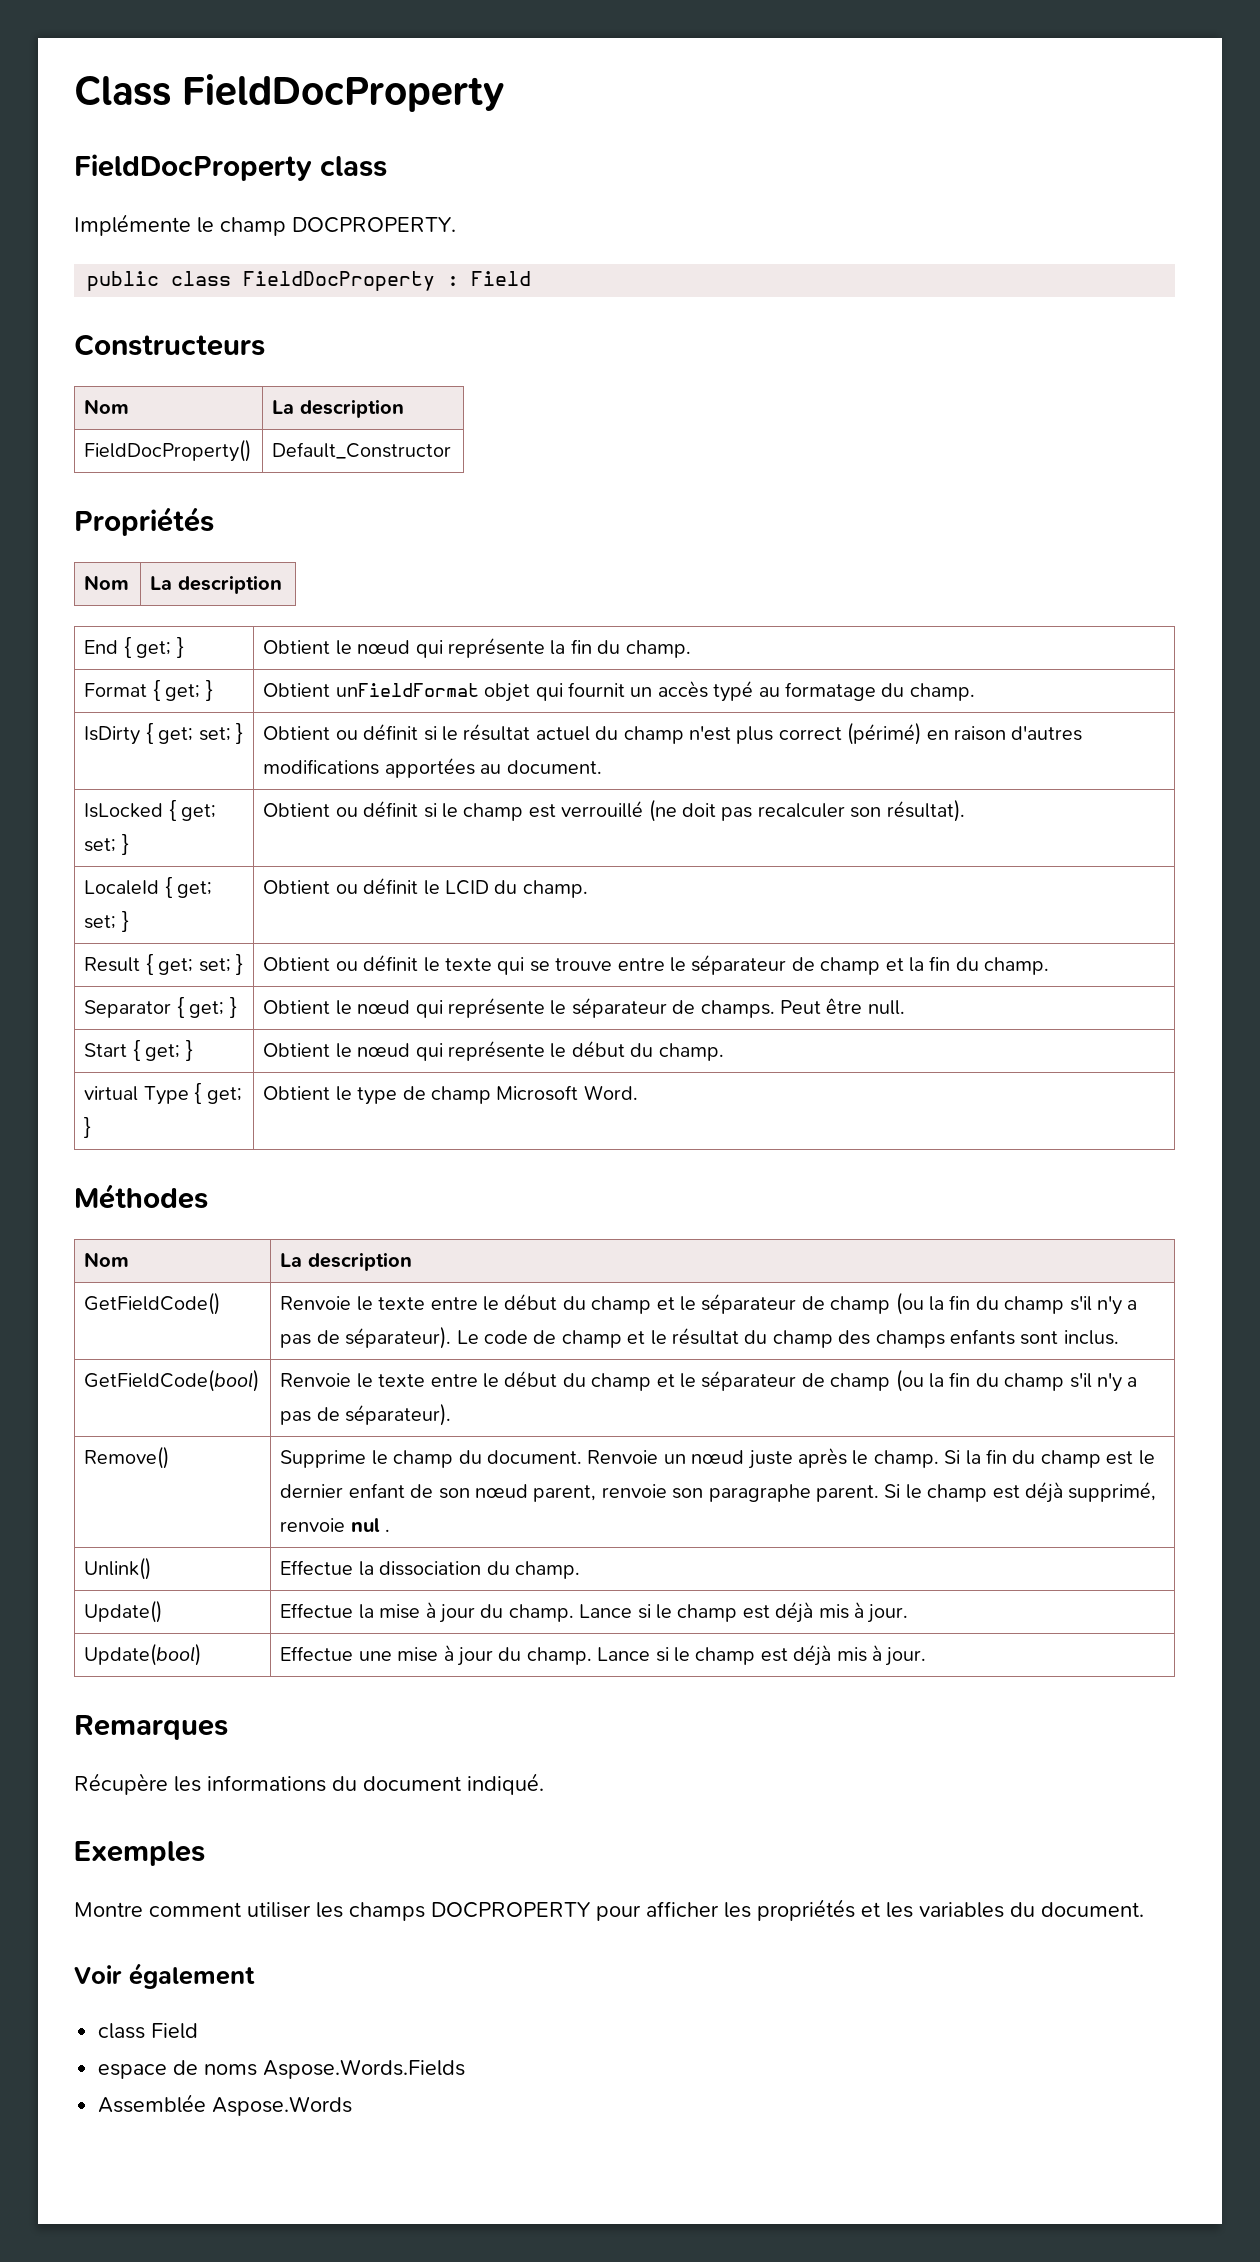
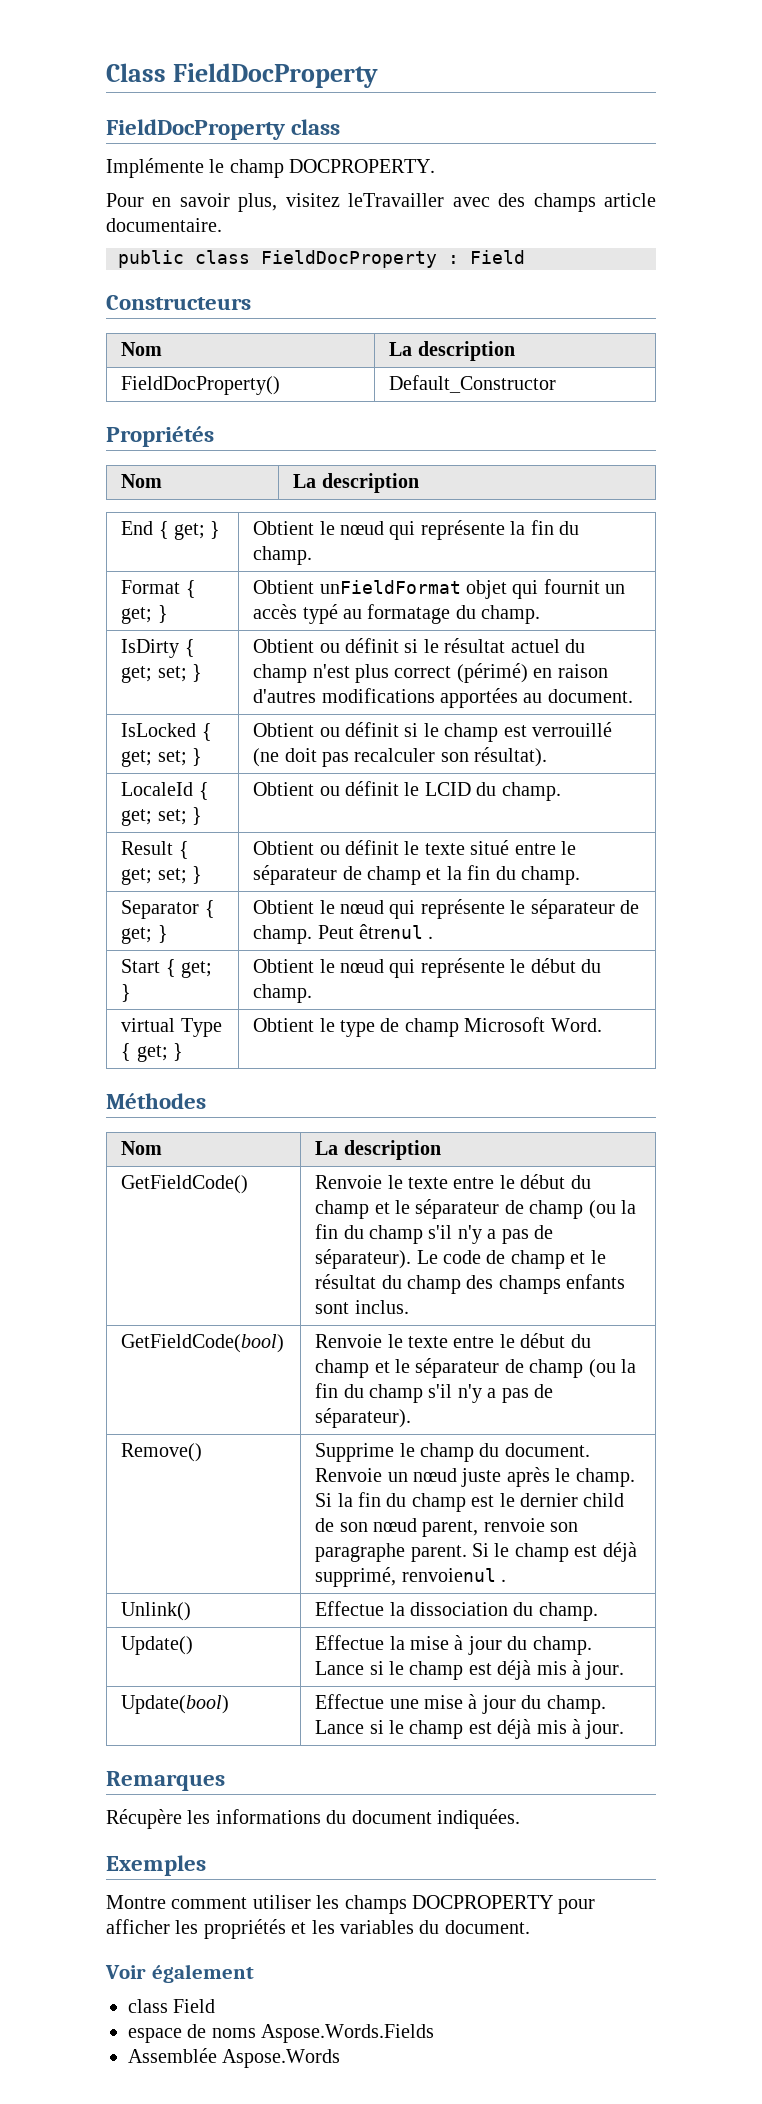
+ Pour en savoir plus, visitez leTravailler avec des champs article documentaire.
- Result { get; set; } | Obtient ou définit le texte qui se trouve entre le séparateur de champ et la fin du champ.
+ Result { get; set; } | Obtient ou définit le texte situé entre le séparateur de champ et la fin du champ.
- Separator { get; } | Obtient le nœud qui représente le séparateur de champs. Peut être null.
+ Separator { get; } | Obtient le nœud qui représente le séparateur de champ. Peut êtrenul .
- Remove() | Supprime le champ du document. Renvoie un nœud juste après le champ. Si la fin du champ est le dernier enfant de son nœud parent, renvoie son paragraphe parent. Si le champ est déjà supprimé, renvoie nul .
+ Remove() | Supprime le champ du document. Renvoie un nœud juste après le champ. Si la fin du champ est le dernier child de son nœud parent, renvoie son paragraphe parent. Si le champ est déjà supprimé, renvoienul .
- Récupère les informations du document indiqué.
+ Récupère les informations du document indiquées.

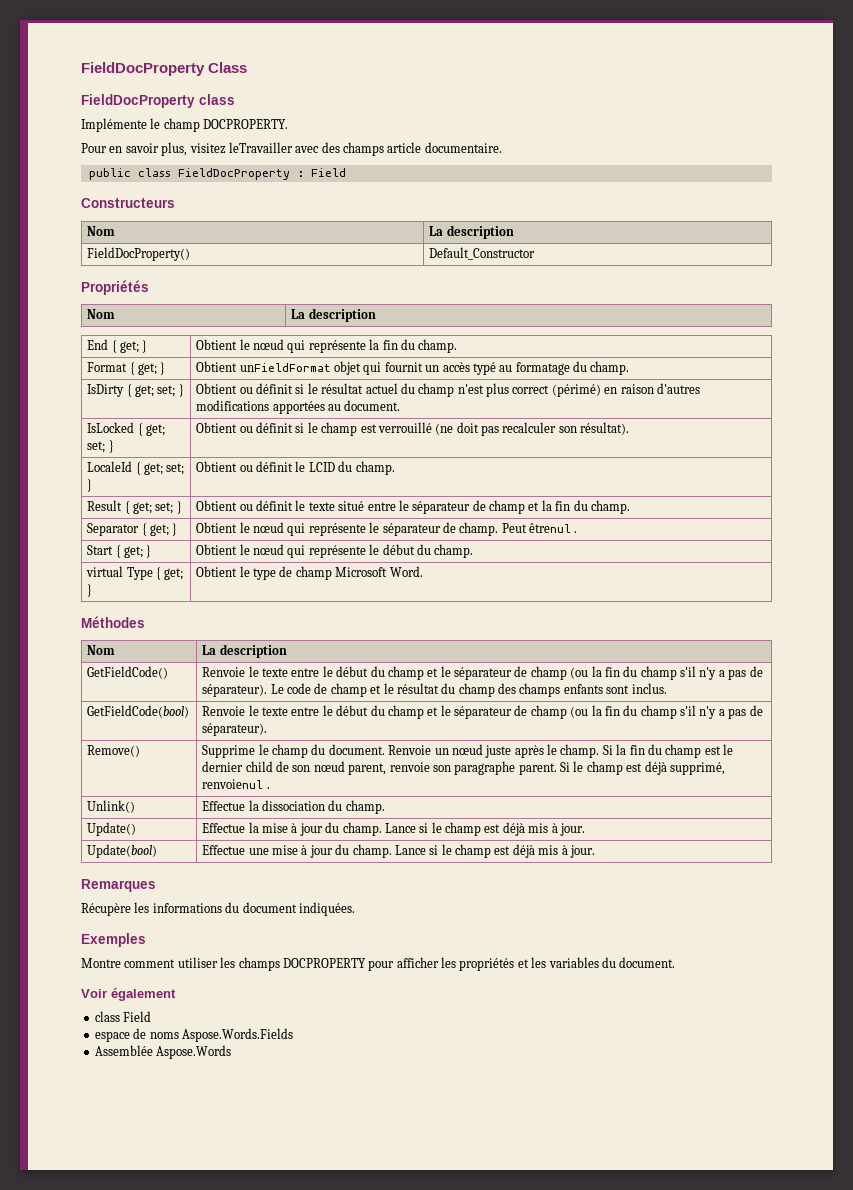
- Class FieldDocProperty
+ FieldDocProperty Class

